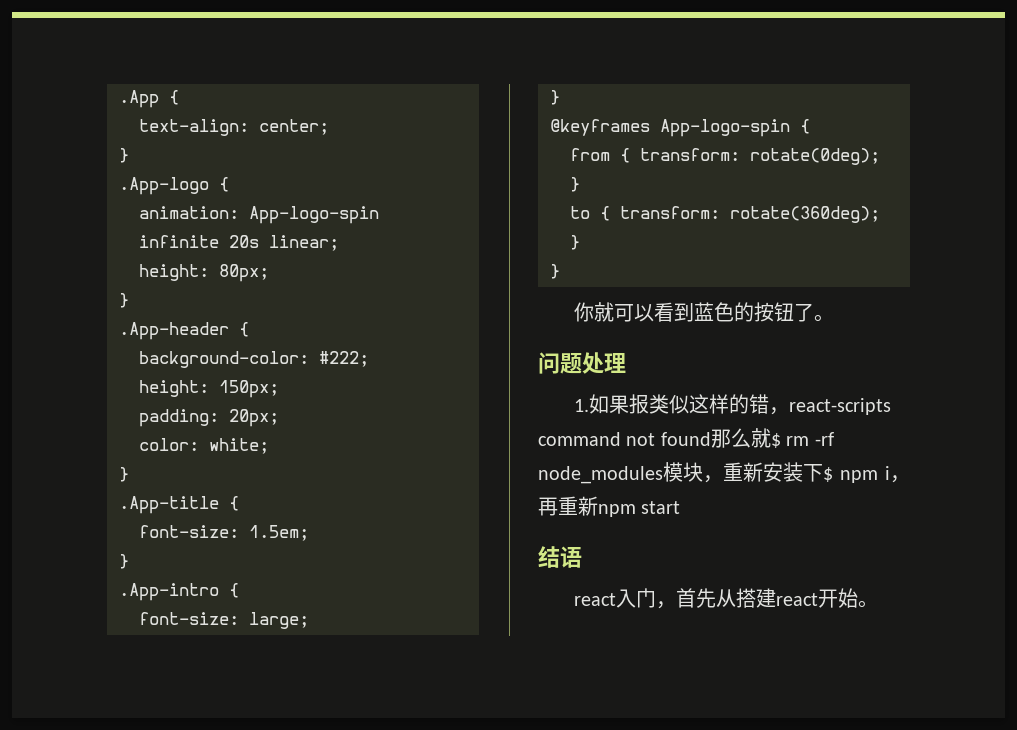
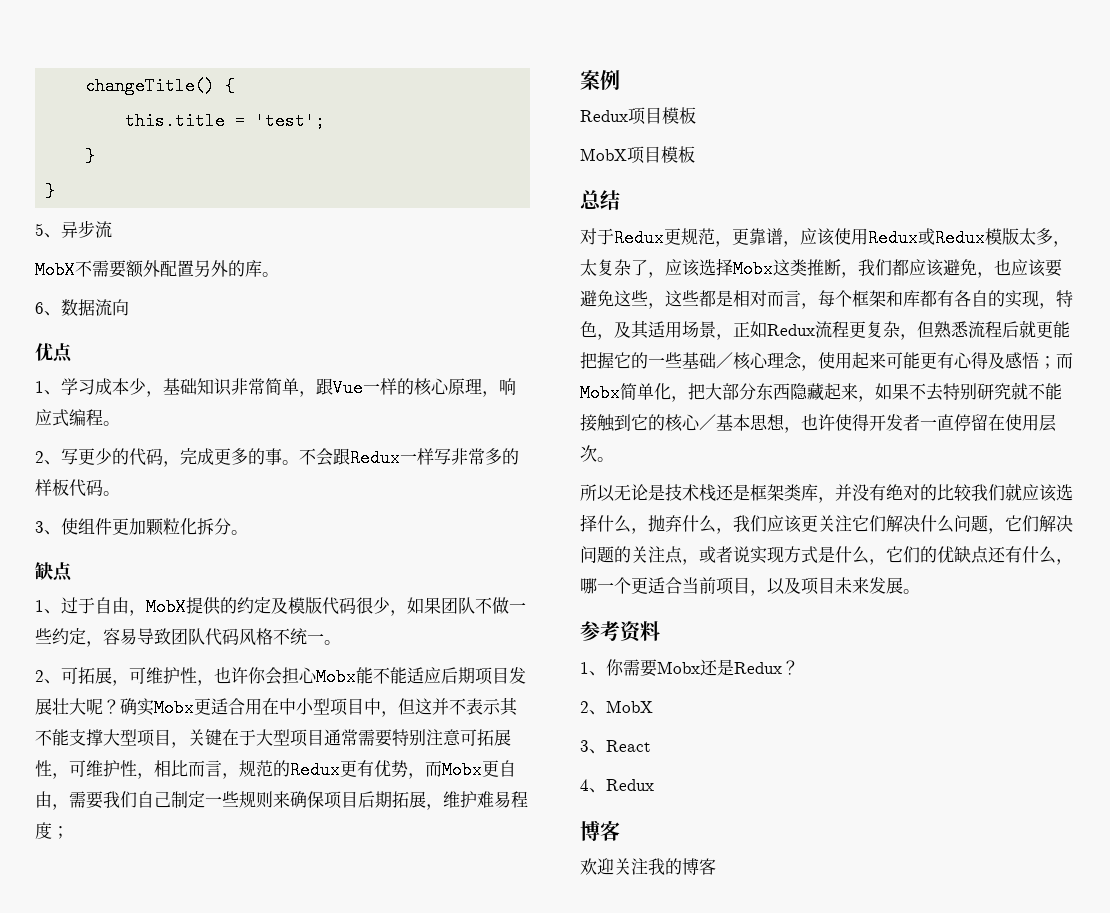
- .App {
- text-align: center;
+ changeTitle() {
+ this.title = 'test';
  }
- .App-logo {
- animation: App-logo-spin infinite 20s linear;
- height: 80px;
  }
- .App-header {
- background-color: #222;
- height: 150px;
- padding: 20px;
- color: white;
- }
- .App-title {
- font-size: 1.5em;
- }
- .App-intro {
- font-size: large;
- }
- @keyframes App-logo-spin {
- from { transform: rotate(0deg); }
- to { transform: rotate(360deg); }
- }
- 你就可以看到蓝色的按钮了。
- 问题处理
- 1.如果报类似这样的错，react-scripts command not found那么就$ rm -rf node_modules模块，重新安装下$ npm i，再重新npm start
- 结语
- react入门，首先从搭建react开始。
+ 5、异步流
+ MobX不需要额外配置另外的库。
+ 6、数据流向
+ 优点
+ 1、学习成本少，基础知识非常简单，跟Vue一样的核心原理，响应式编程。
+ 2、写更少的代码，完成更多的事。不会跟Redux一样写非常多的样板代码。
+ 3、使组件更加颗粒化拆分。
+ 缺点
+ 1、过于自由，MobX提供的约定及模版代码很少，如果团队不做一些约定，容易导致团队代码风格不统一。
+ 2、可拓展，可维护性，也许你会担心Mobx能不能适应后期项目发展壮大呢？确实Mobx更适合用在中小型项目中，但这并不表示其不能支撑大型项目，关键在于大型项目通常需要特别注意可拓展性，可维护性，相比而言，规范的Redux更有优势，而Mobx更自由，需要我们自己制定一些规则来确保项目后期拓展，维护难易程度；
+ 案例
+ Redux项目模板
+ MobX项目模板
+ 总结
+ 对于Redux更规范，更靠谱，应该使用Redux或Redux模版太多，太复杂了，应该选择Mobx这类推断，我们都应该避免，也应该要避免这些，这些都是相对而言，每个框架和库都有各自的实现，特色，及其适用场景，正如Redux流程更复杂，但熟悉流程后就更能把握它的一些基础／核心理念，使用起来可能更有心得及感悟；而Mobx简单化，把大部分东西隐藏起来，如果不去特别研究就不能接触到它的核心／基本思想，也许使得开发者一直停留在使用层次。
+ 所以无论是技术栈还是框架类库，并没有绝对的比较我们就应该选择什么，抛弃什么，我们应该更关注它们解决什么问题，它们解决问题的关注点，或者说实现方式是什么，它们的优缺点还有什么，哪一个更适合当前项目，以及项目未来发展。
+ 参考资料
+ 1、你需要Mobx还是Redux？
+ 2、MobX
+ 3、React
+ 4、Redux
+ 博客
+ 欢迎关注我的博客

